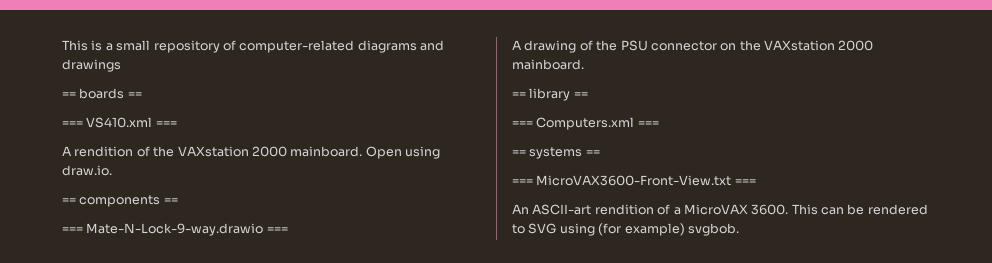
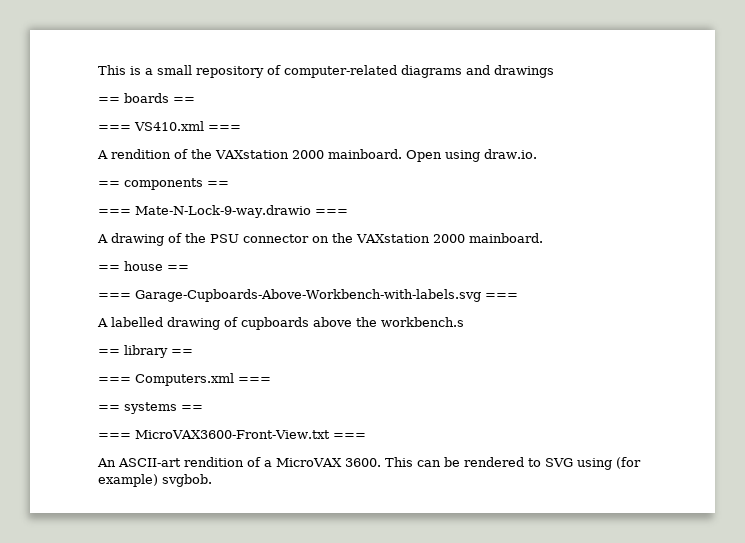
+ == house ==
+ === Garage-Cupboards-Above-Workbench-with-labels.svg ===
+ A labelled drawing of cupboards above the workbench.s

